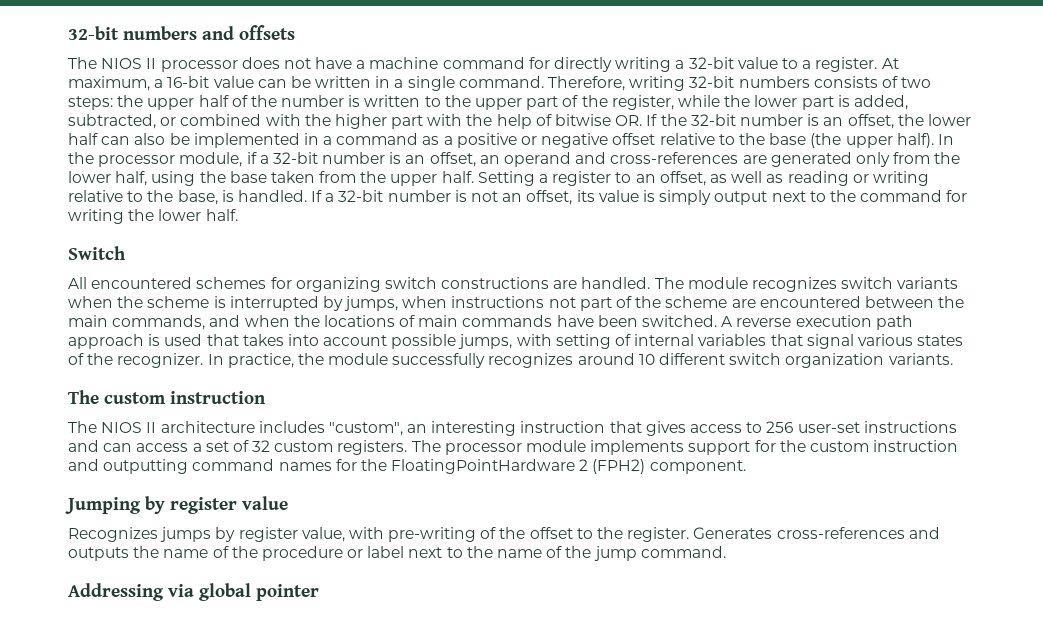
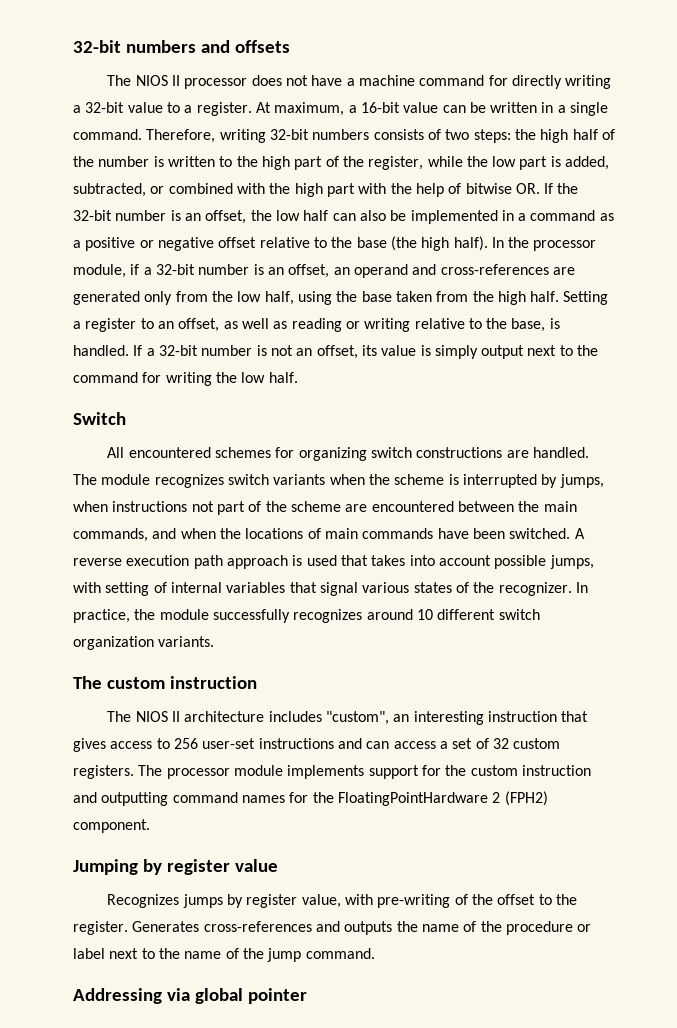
- the upper half of the number is written to the upper part of the register, while the lower part is added, subtracted, or combined with the higher part with the help of bitwise OR. If the 32-bit number is an offset, the lower half can also be implemented in a command as a positive or negative offset relative to the base (the upper half).
+ the high half of the number is written to the high part of the register, while the low part is added, subtracted, or combined with the high part with the help of bitwise OR. If the 32-bit number is an offset, the low half can also be implemented in a command as a positive or negative offset relative to the base (the high half).
- In the processor module, if a 32-bit number is an offset, an operand and cross-references are generated only from the lower half, using the base taken from the upper half.
+ In the processor module, if a 32-bit number is an offset, an operand and cross-references are generated only from the low half, using the base taken from the high half.
- If a 32-bit number is not an offset, its value is simply output next to the command for writing the lower half.
+ If a 32-bit number is not an offset, its value is simply output next to the command for writing the low half.

